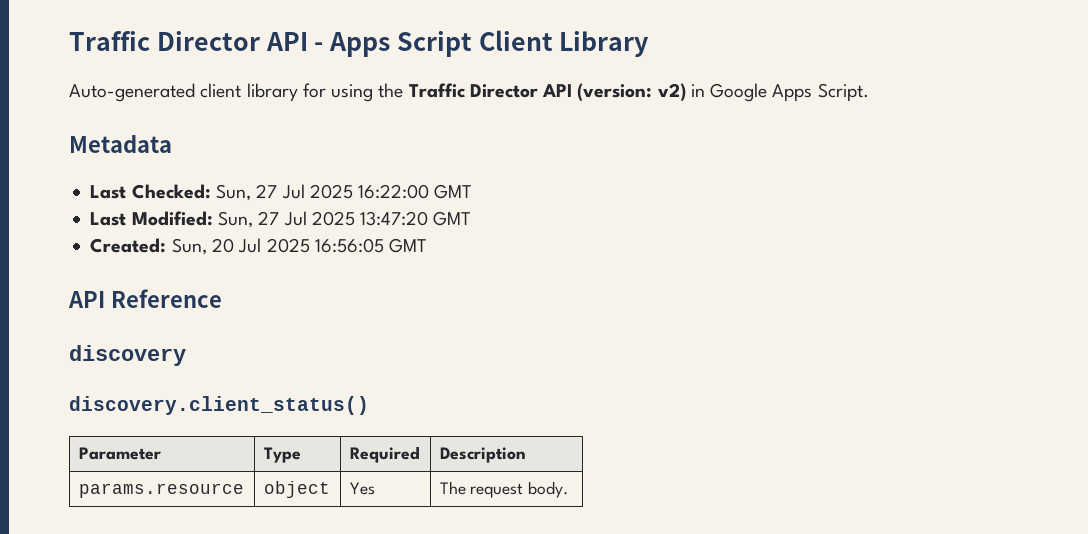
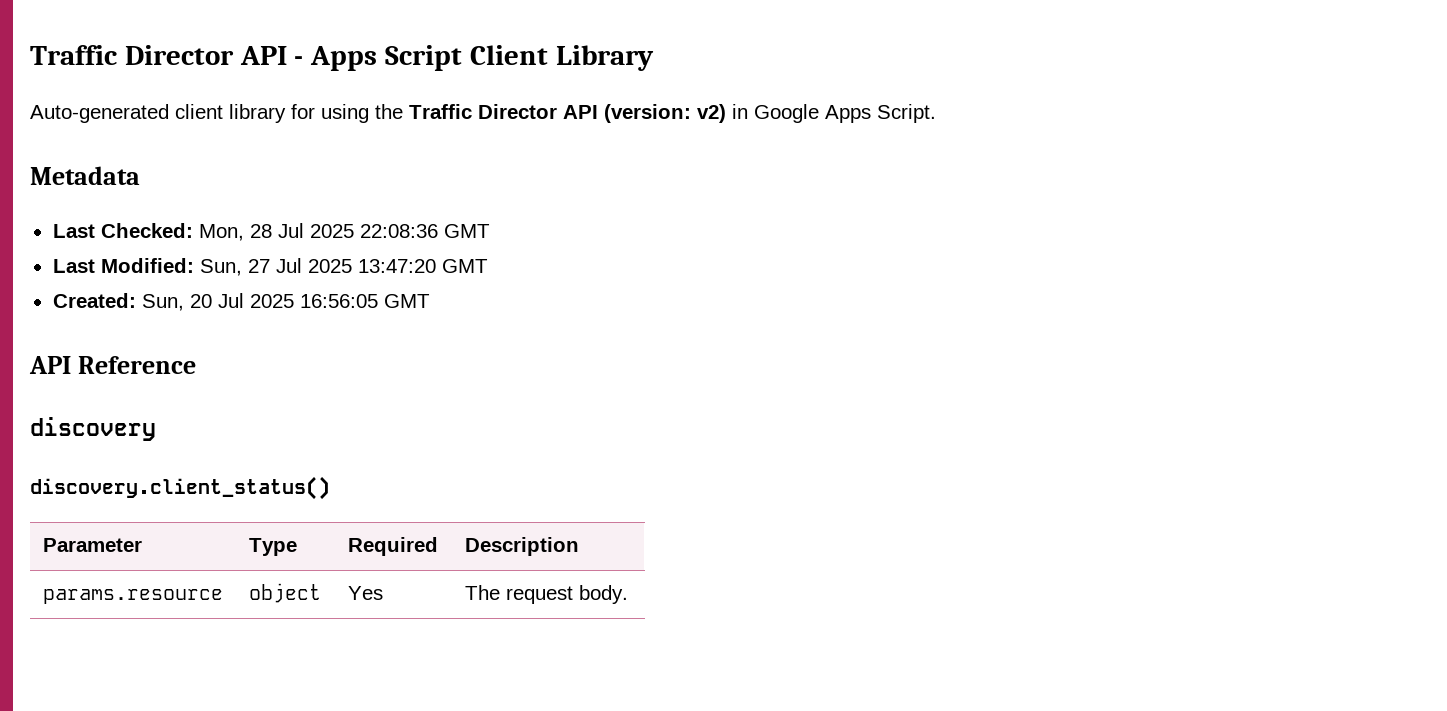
- Last Checked: Sun, 27 Jul 2025 16:22:00 GMT
+ Last Checked: Mon, 28 Jul 2025 22:08:36 GMT

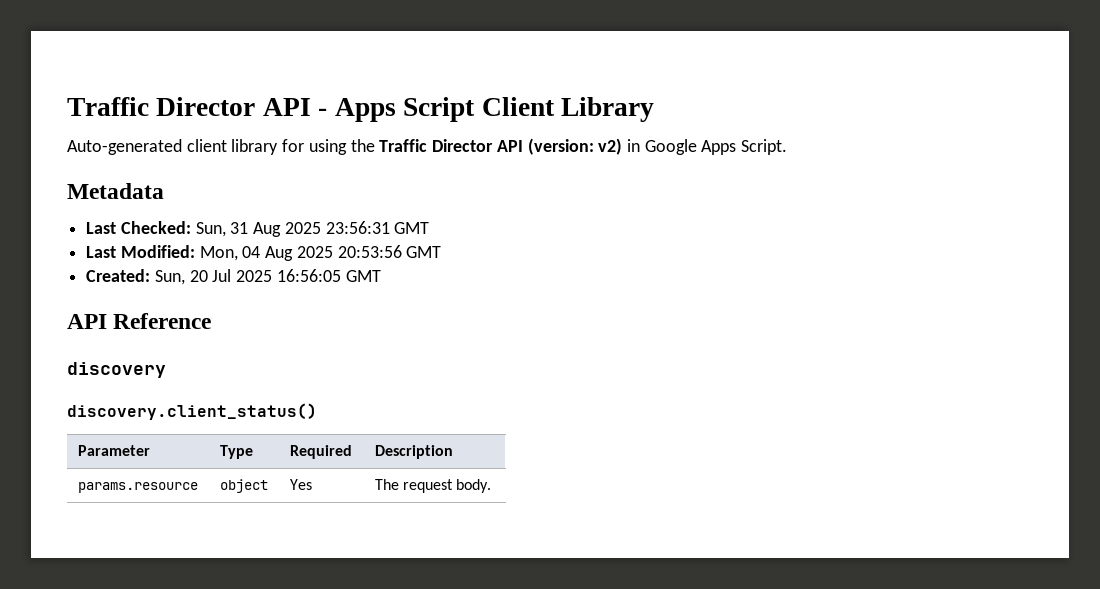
- Last Checked: Mon, 28 Jul 2025 22:08:36 GMT
- Last Modified: Sun, 27 Jul 2025 13:47:20 GMT
+ Last Checked: Sun, 31 Aug 2025 23:56:31 GMT
+ Last Modified: Mon, 04 Aug 2025 20:53:56 GMT

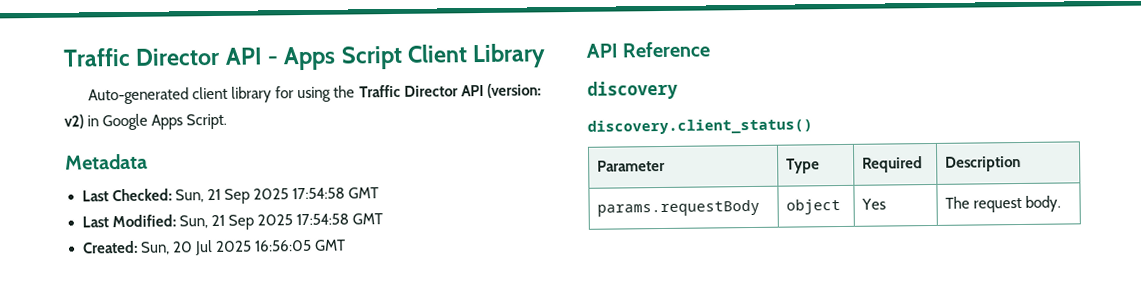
- Last Checked: Sun, 31 Aug 2025 23:56:31 GMT
+ Last Checked: Sun, 21 Sep 2025 17:54:58 GMT
- Last Modified: Mon, 04 Aug 2025 20:53:56 GMT
+ Last Modified: Sun, 21 Sep 2025 17:54:58 GMT
- params.resource | object | Yes | The request body.
+ params.requestBody | object | Yes | The request body.

